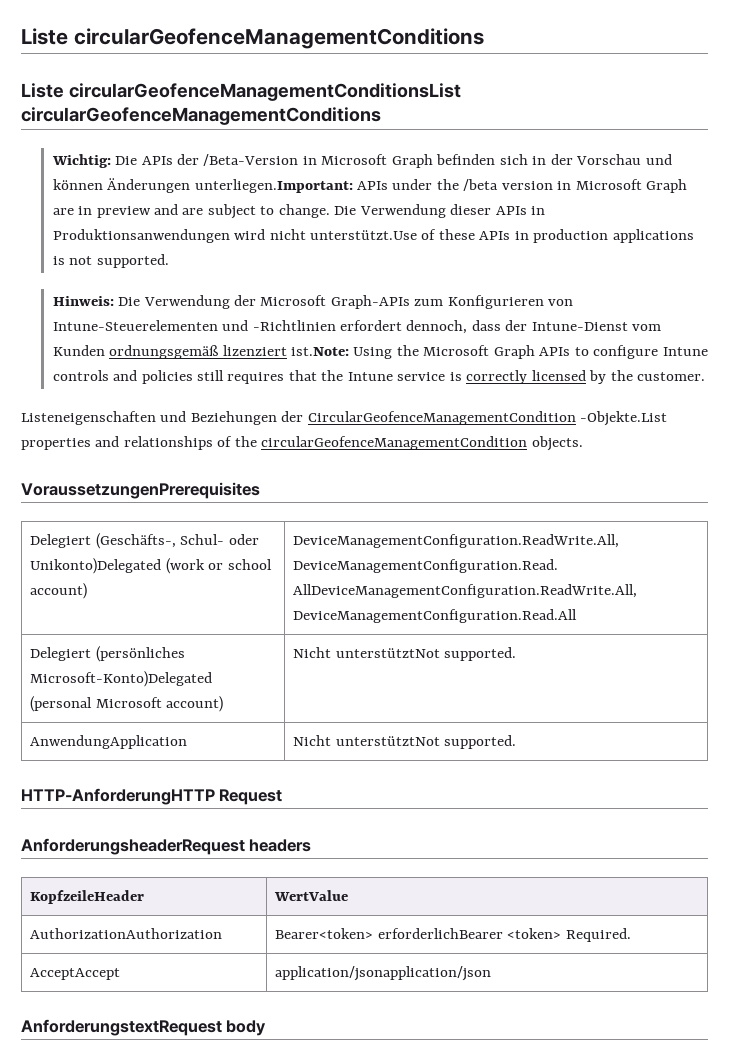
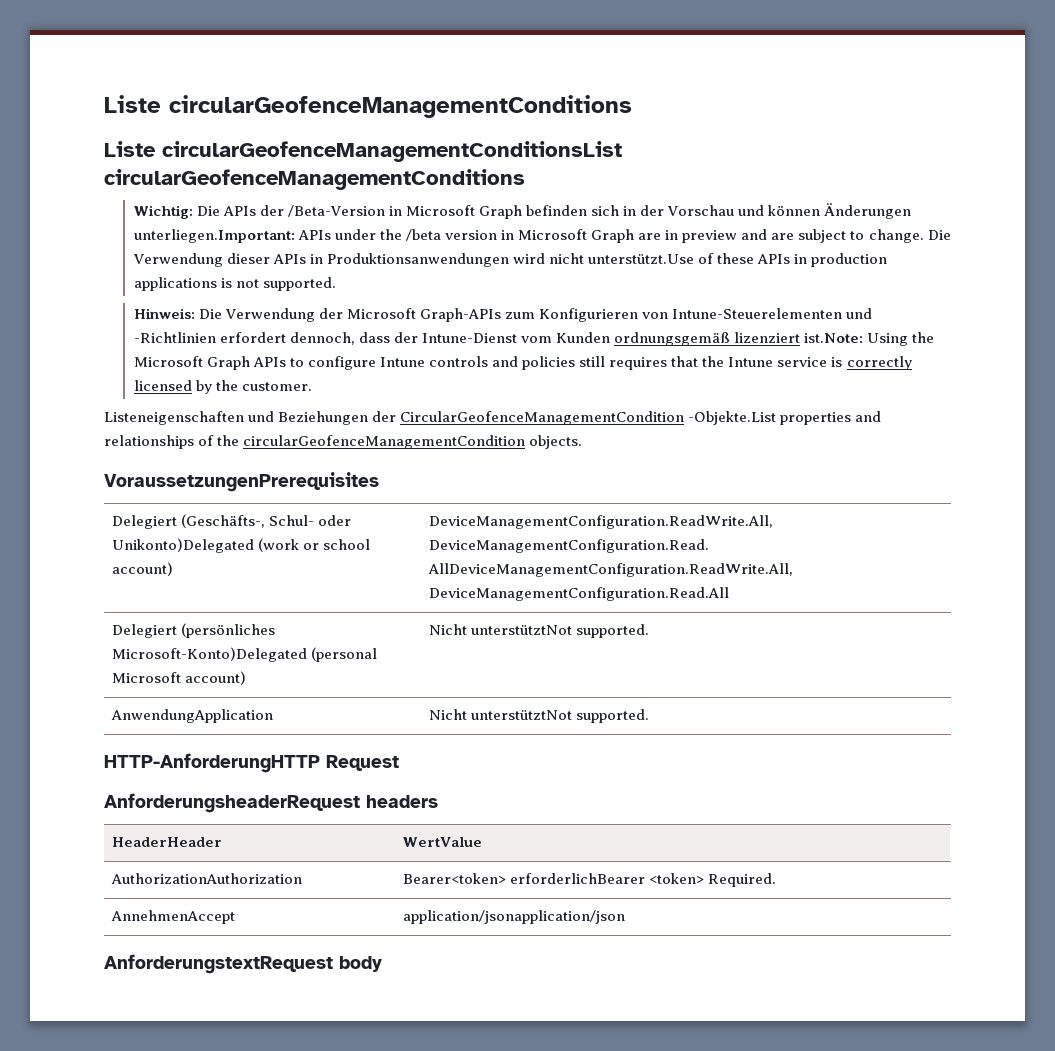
- KopfzeileHeader | WertValue
+ HeaderHeader | WertValue
- AcceptAccept | application/jsonapplication/json
+ AnnehmenAccept | application/jsonapplication/json

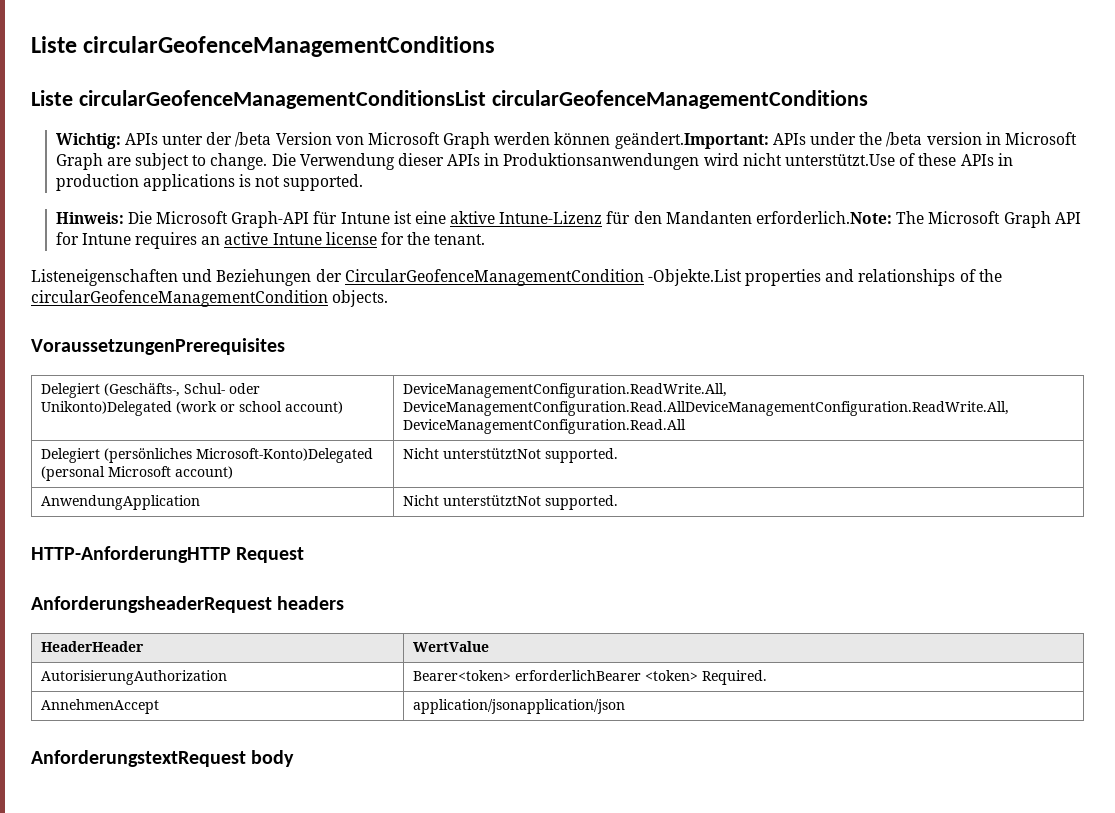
- Wichtig: Die APIs der /Beta-Version in Microsoft Graph befinden sich in der Vorschau und können Änderungen unterliegen.Important: APIs under the /beta version in Microsoft Graph are in preview and are subject to change.
+ Wichtig: APIs unter der /beta Version von Microsoft Graph werden können geändert.Important: APIs under the /beta version in Microsoft Graph are subject to change.
- Hinweis: Die Verwendung der Microsoft Graph-APIs zum Konfigurieren von Intune-Steuerelementen und -Richtlinien erfordert dennoch, dass der Intune-Dienst vom Kunden ordnungsgemäß lizenziert ist.Note: Using the Microsoft Graph APIs to configure Intune controls and policies still requires that the Intune service is correctly licensed by the customer.
+ Hinweis: Die Microsoft Graph-API für Intune ist eine aktive Intune-Lizenz für den Mandanten erforderlich.Note: The Microsoft Graph API for Intune requires an active Intune license for the tenant.
- AuthorizationAuthorization | Bearer<token> erforderlichBearer <token> Required.
+ AutorisierungAuthorization | Bearer<token> erforderlichBearer <token> Required.

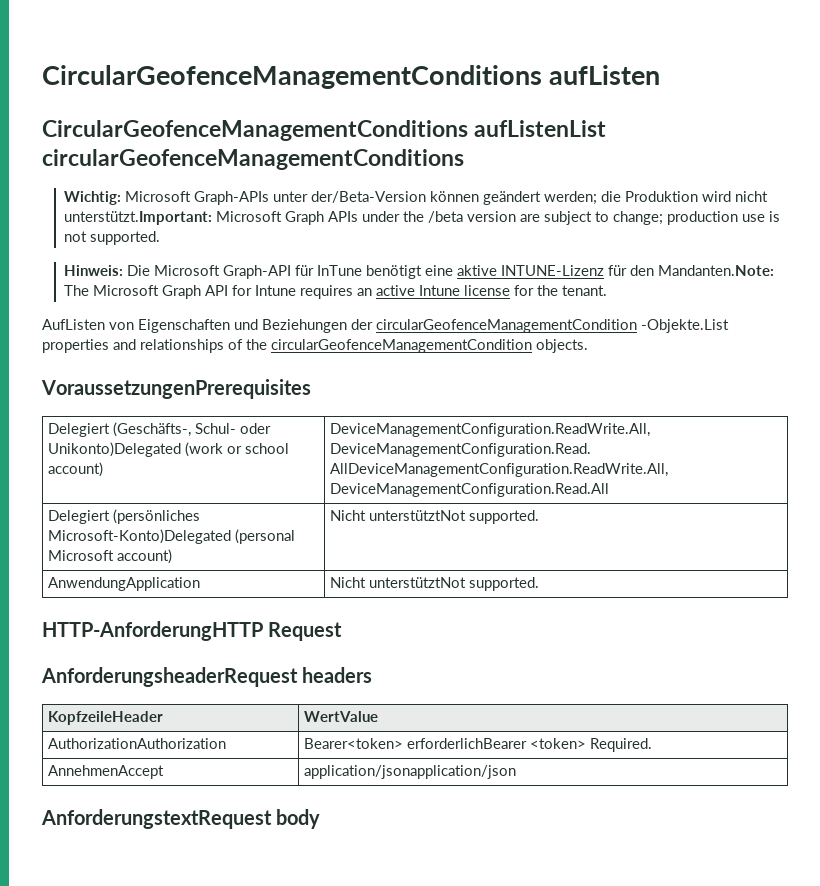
- Liste circularGeofenceManagementConditions
- Liste circularGeofenceManagementConditionsList circularGeofenceManagementConditions
- Wichtig: APIs unter der /beta Version von Microsoft Graph werden können geändert.Important: APIs under the /beta version in Microsoft Graph are subject to change. Die Verwendung dieser APIs in Produktionsanwendungen wird nicht unterstützt.Use of these APIs in production applications is not supported.
+ CircularGeofenceManagementConditions aufListen
+ CircularGeofenceManagementConditions aufListenList circularGeofenceManagementConditions
+ Wichtig: Microsoft Graph-APIs unter der/Beta-Version können geändert werden; die Produktion wird nicht unterstützt.Important: Microsoft Graph APIs under the /beta version are subject to change; production use is not supported.
- Hinweis: Die Microsoft Graph-API für Intune ist eine aktive Intune-Lizenz für den Mandanten erforderlich.Note: The Microsoft Graph API for Intune requires an active Intune license for the tenant.
+ Hinweis: Die Microsoft Graph-API für InTune benötigt eine aktive INTUNE-Lizenz für den Mandanten.Note: The Microsoft Graph API for Intune requires an active Intune license for the tenant.
- Listeneigenschaften und Beziehungen der CircularGeofenceManagementCondition -Objekte.List properties and relationships of the circularGeofenceManagementCondition objects.
+ AufListen von Eigenschaften und Beziehungen der circularGeofenceManagementCondition -Objekte.List properties and relationships of the circularGeofenceManagementCondition objects.
- HeaderHeader | WertValue
+ KopfzeileHeader | WertValue
- AutorisierungAuthorization | Bearer<token> erforderlichBearer <token> Required.
+ AuthorizationAuthorization | Bearer<token> erforderlichBearer <token> Required.

